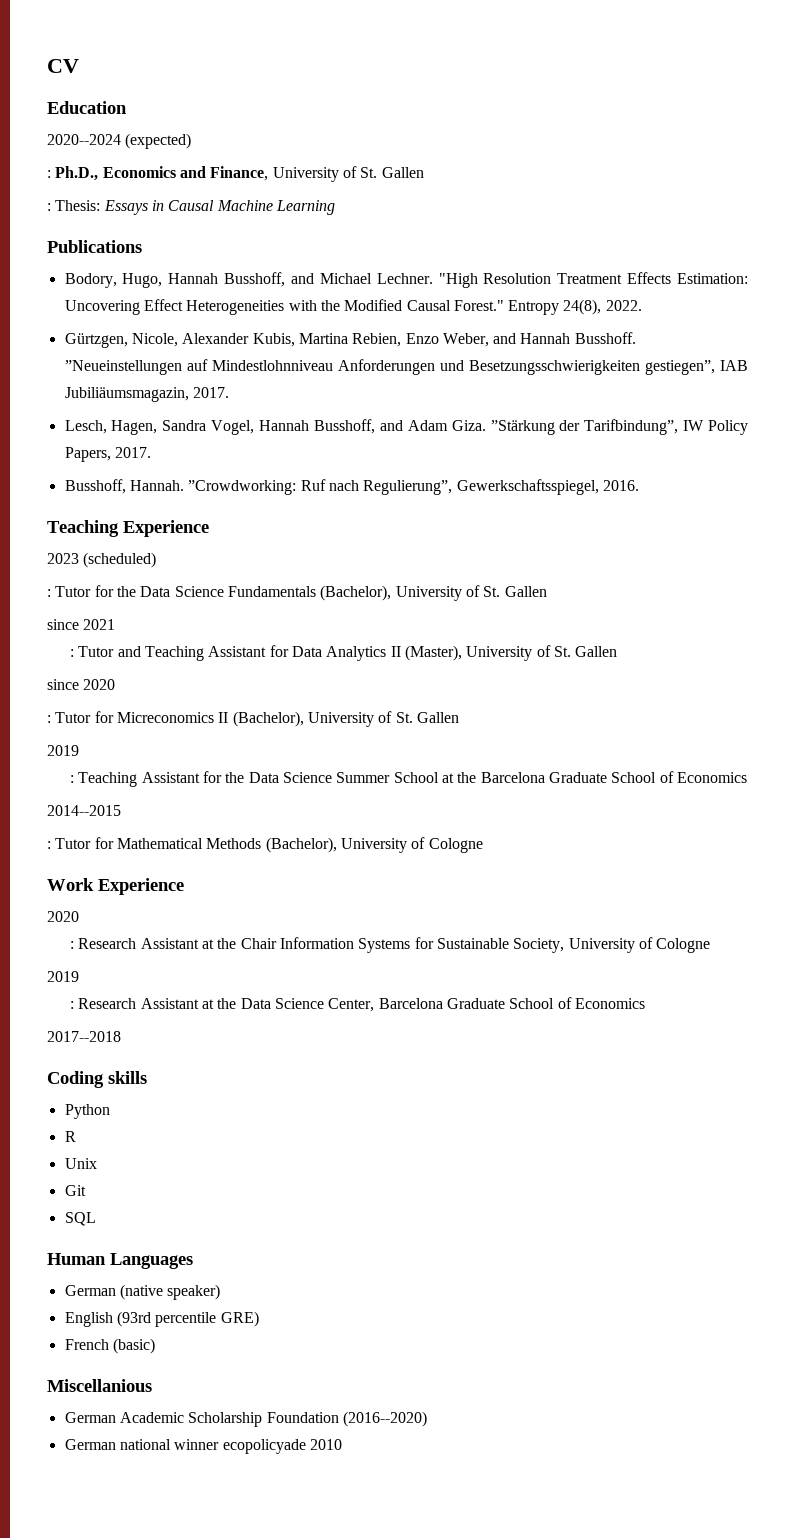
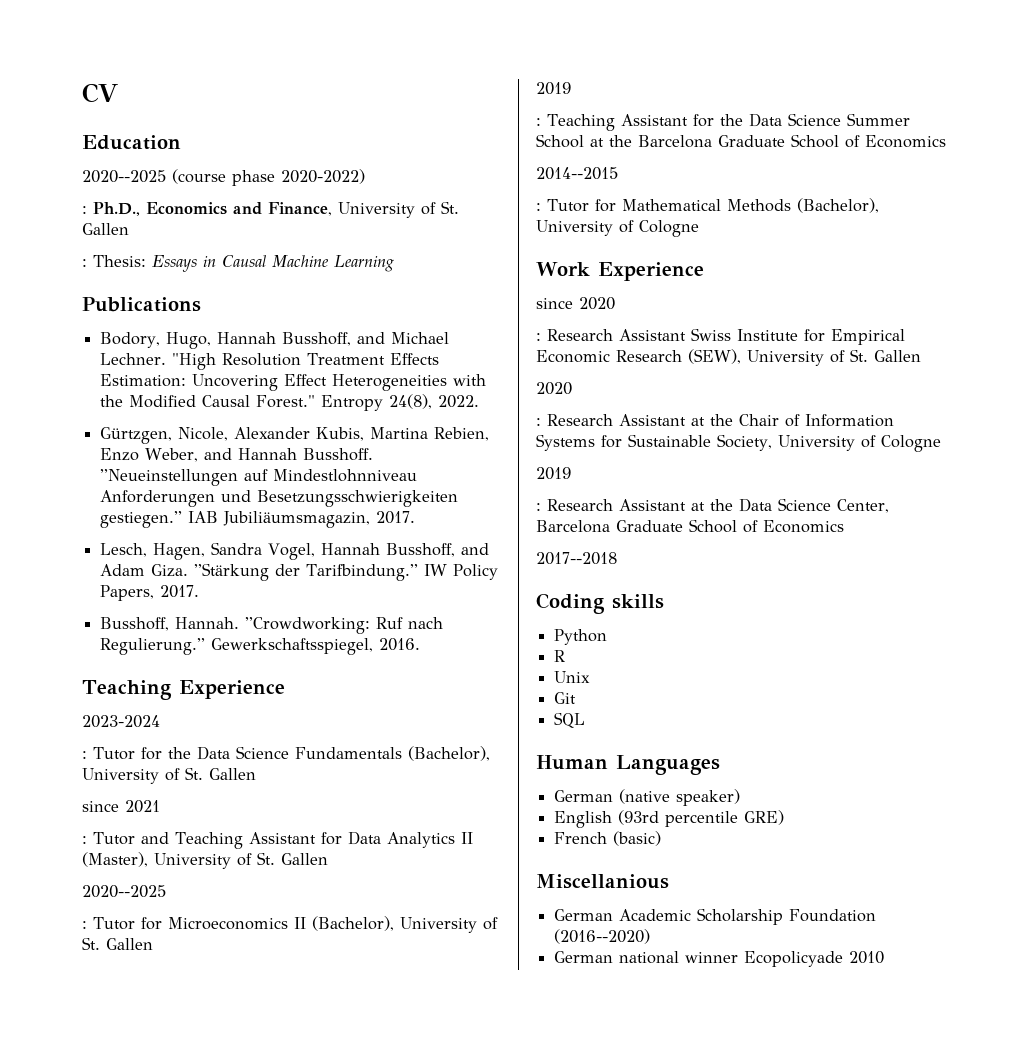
- 2020--2024 (expected)
+ 2020--2025 (course phase 2020-2022)
- Gürtzgen, Nicole, Alexander Kubis, Martina Rebien, Enzo Weber, and Hannah Busshoff. ”Neueinstellungen auf Mindestlohnniveau Anforderungen und Besetzungsschwierigkeiten gestiegen”, IAB Jubiliäumsmagazin, 2017.
+ Gürtzgen, Nicole, Alexander Kubis, Martina Rebien, Enzo Weber, and Hannah Busshoff. ”Neueinstellungen auf Mindestlohnniveau Anforderungen und Besetzungsschwierigkeiten gestiegen.” IAB Jubiliäumsmagazin, 2017.
- Lesch, Hagen, Sandra Vogel, Hannah Busshoff, and Adam Giza. ”Stärkung der Tarifbindung”, IW Policy Papers, 2017.
+ Lesch, Hagen, Sandra Vogel, Hannah Busshoff, and Adam Giza. ”Stärkung der Tarifbindung.” IW Policy Papers, 2017.
- Busshoff, Hannah. ”Crowdworking: Ruf nach Regulierung”, Gewerkschaftsspiegel, 2016.
+ Busshoff, Hannah. ”Crowdworking: Ruf nach Regulierung.” Gewerkschaftsspiegel, 2016.
- 2023 (scheduled)
+ 2023-2024
  : Tutor and Teaching Assistant for Data Analytics II (Master), University of St. Gallen
- since 2020
- : Tutor for Micreconomics II (Bachelor), University of St. Gallen
+ 2020--2025
+ : Tutor for Microeconomics II (Bachelor), University of St. Gallen
+ since 2020
+ : Research Assistant Swiss Institute for Empirical Economic Research (SEW), University of St. Gallen
- : Research Assistant at the Chair Information Systems for Sustainable Society, University of Cologne
+ : Research Assistant at the Chair of Information Systems for Sustainable Society, University of Cologne
- German national winner ecopolicyade 2010
+ German national winner Ecopolicyade 2010

